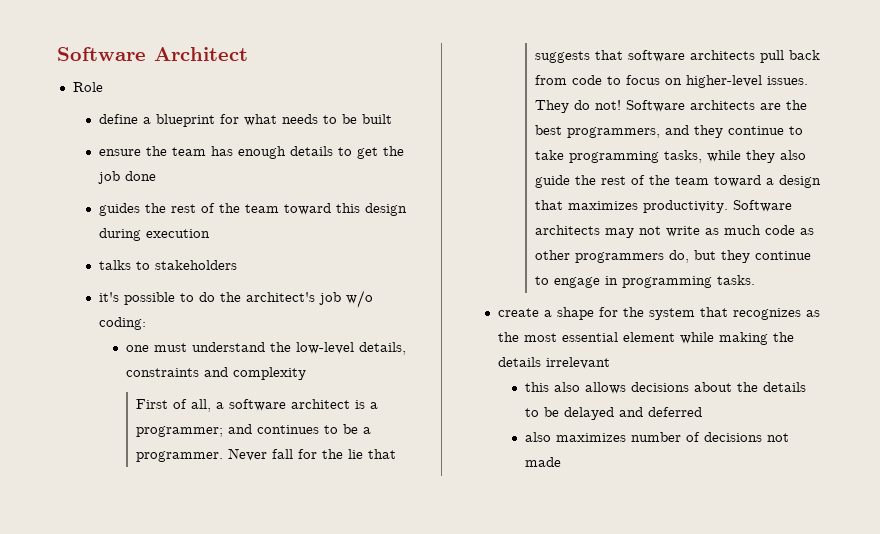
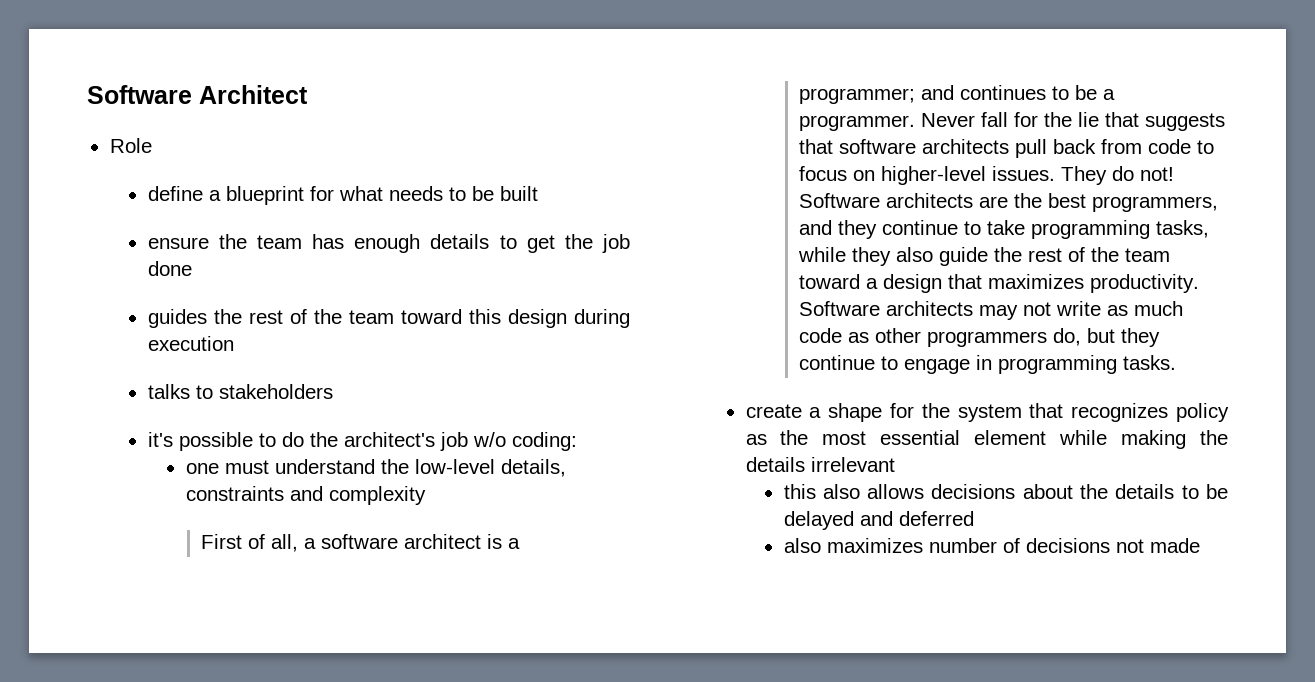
- create a shape for the system that recognizes as the most essential element while making the details irrelevant
+ create a shape for the system that recognizes policy as the most essential element while making the details irrelevant

